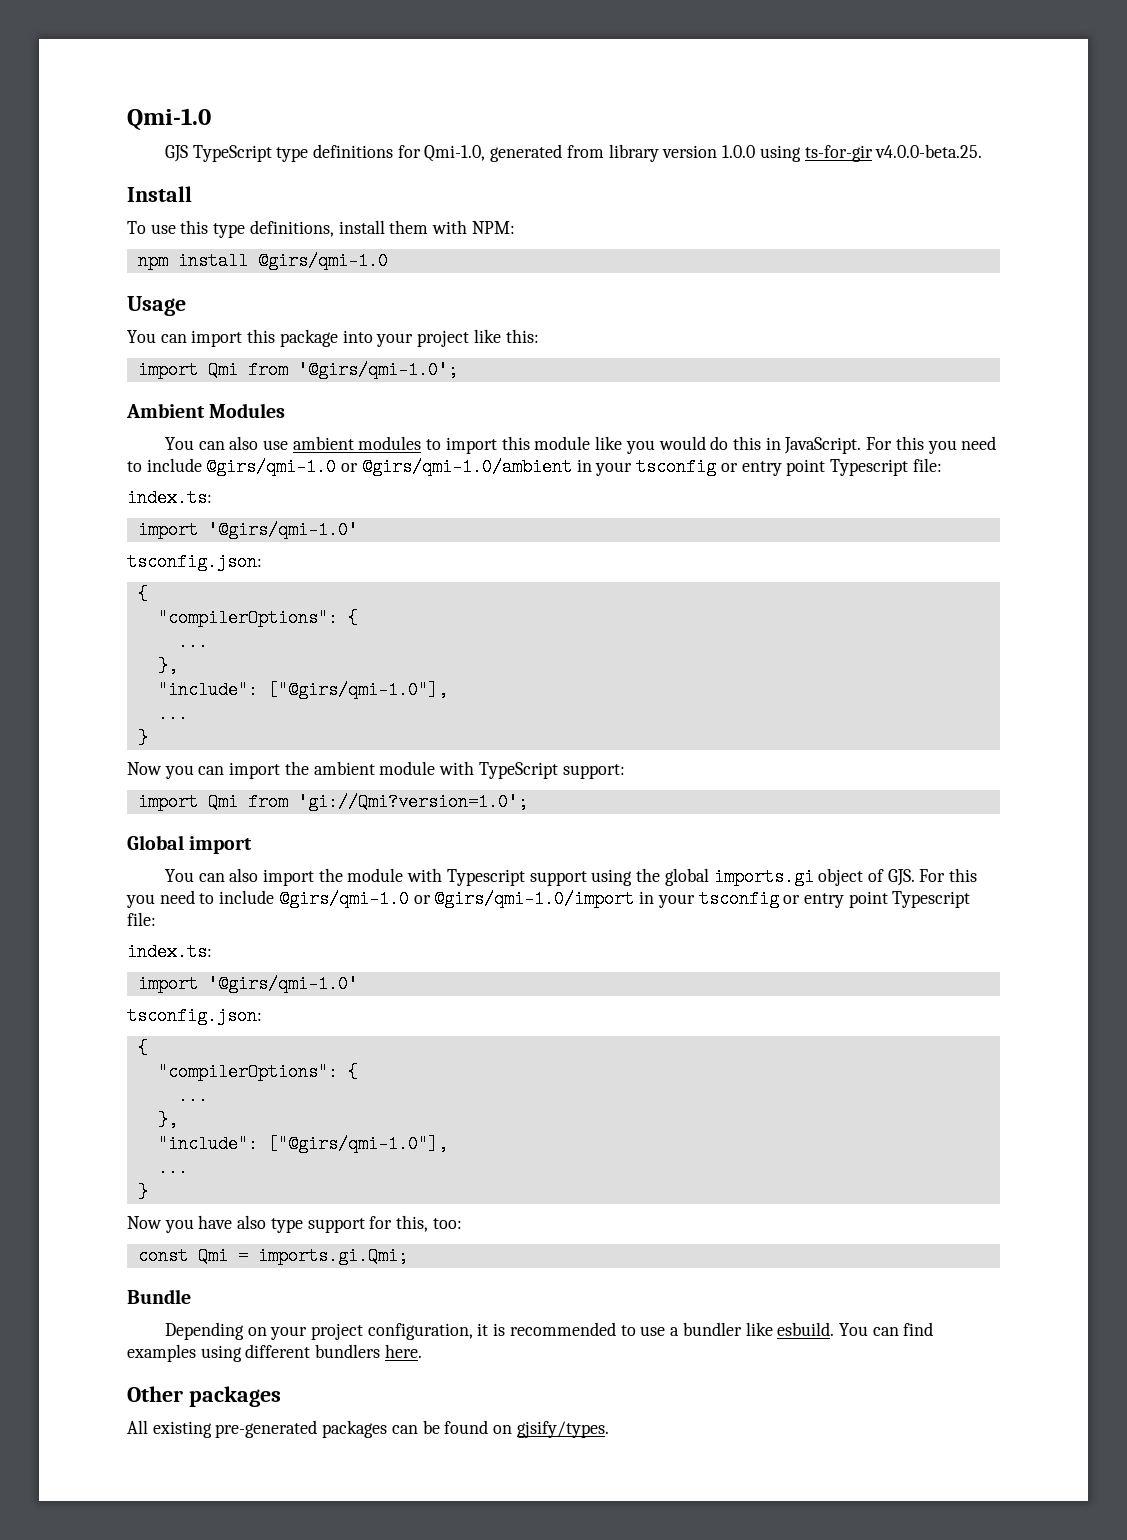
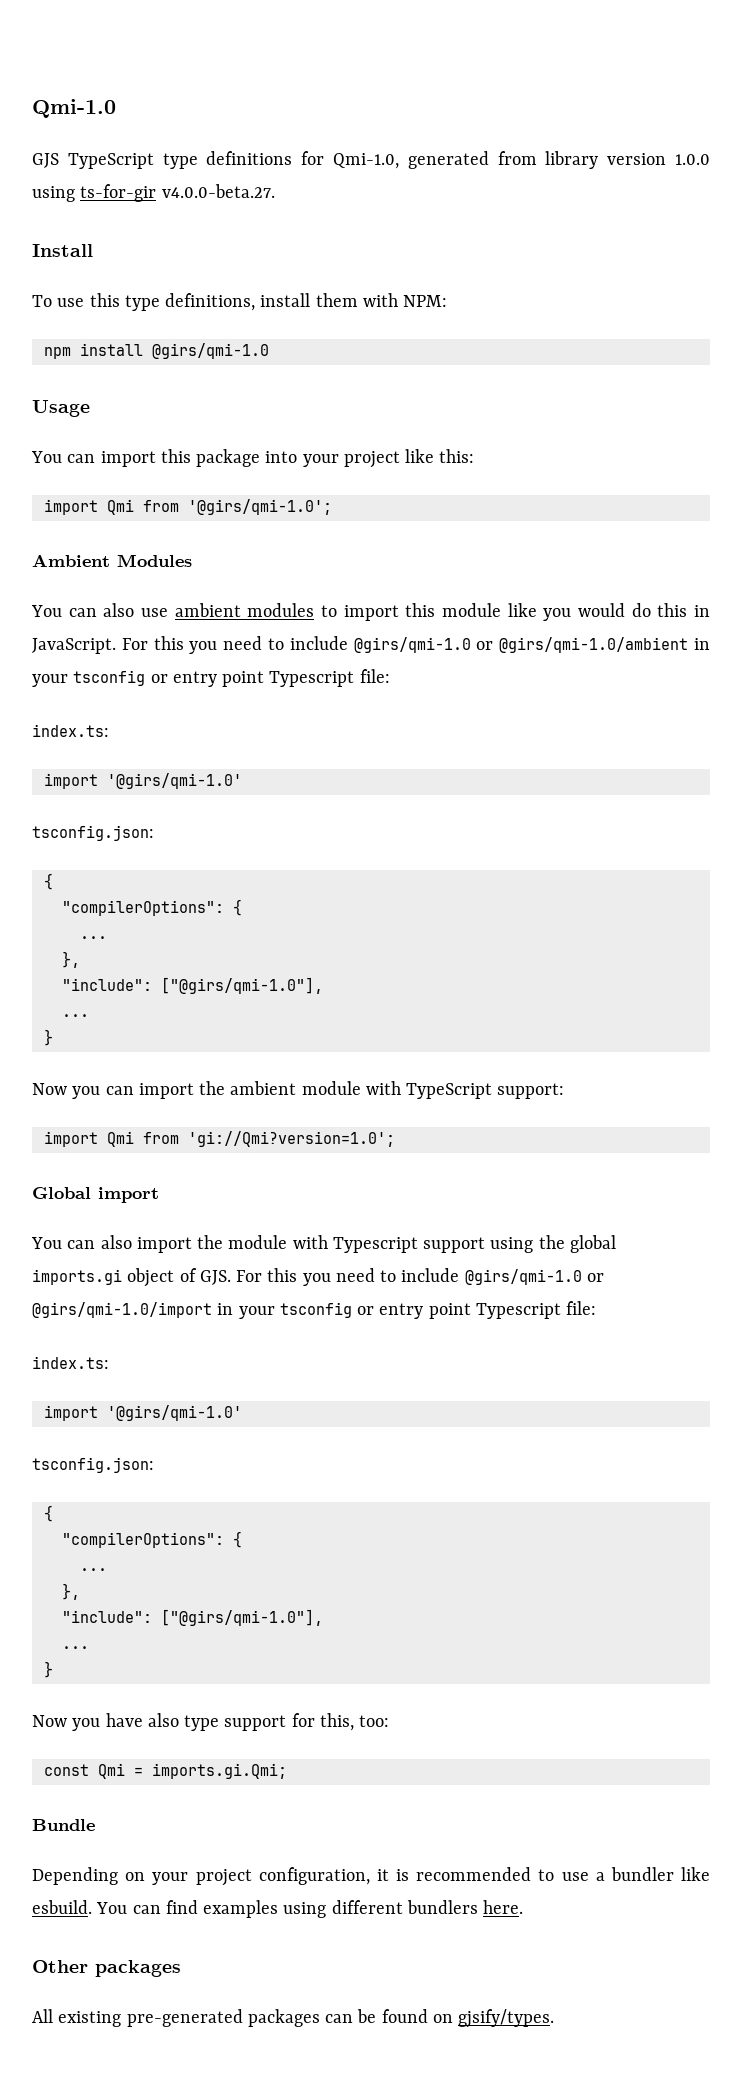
- GJS TypeScript type definitions for Qmi-1.0, generated from library version 1.0.0 using ts-for-gir v4.0.0-beta.25.
+ GJS TypeScript type definitions for Qmi-1.0, generated from library version 1.0.0 using ts-for-gir v4.0.0-beta.27.

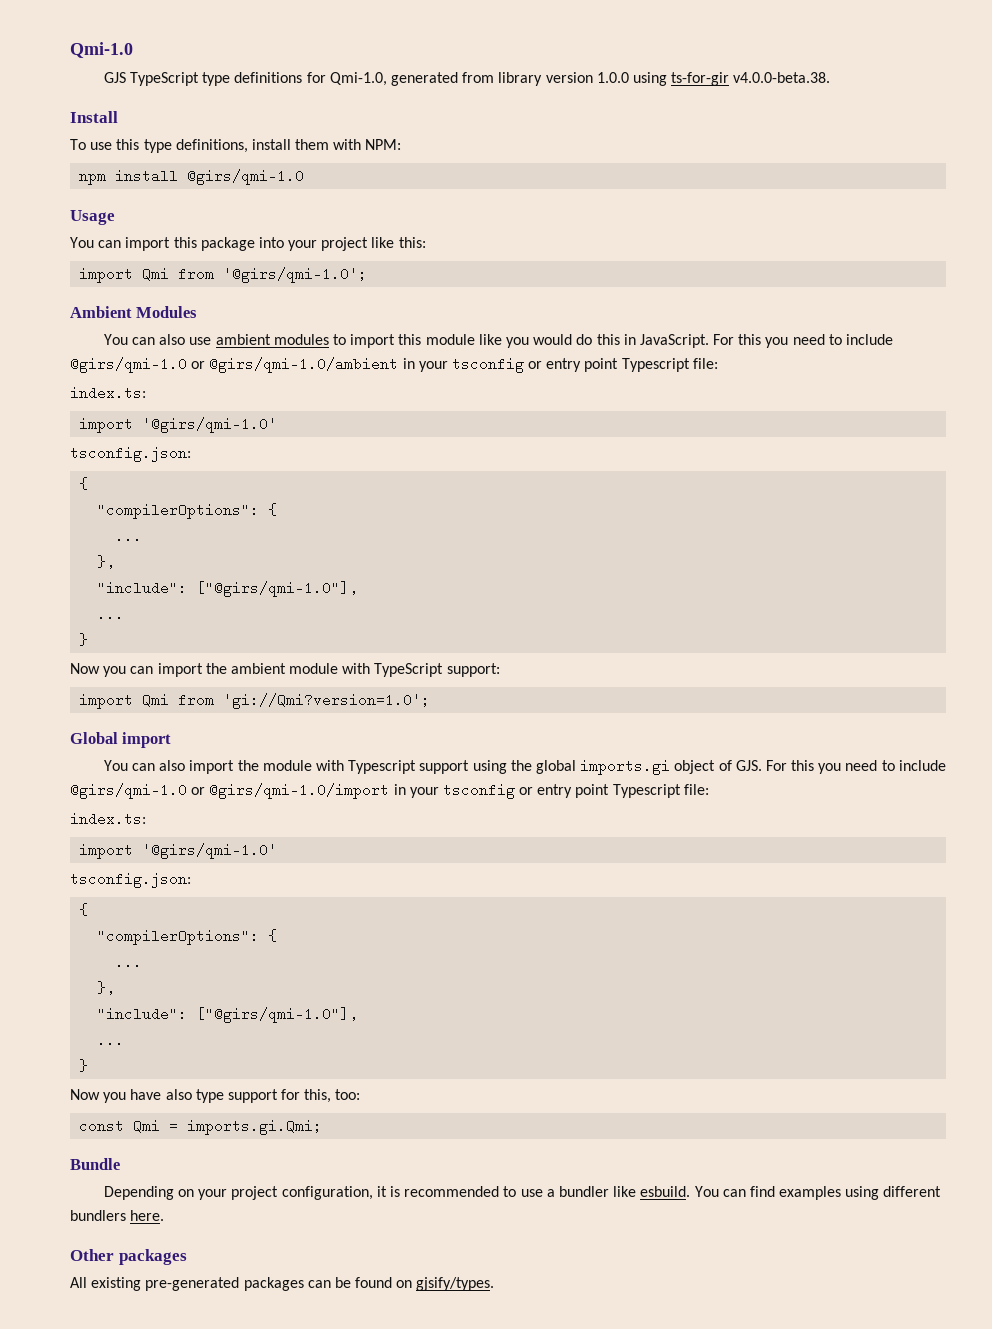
- GJS TypeScript type definitions for Qmi-1.0, generated from library version 1.0.0 using ts-for-gir v4.0.0-beta.27.
+ GJS TypeScript type definitions for Qmi-1.0, generated from library version 1.0.0 using ts-for-gir v4.0.0-beta.38.

